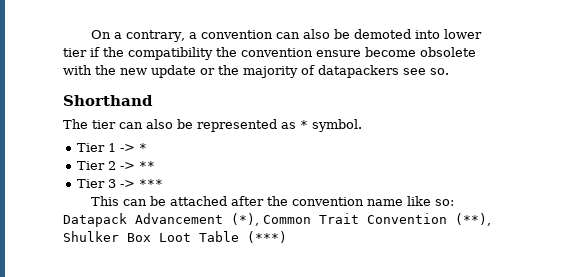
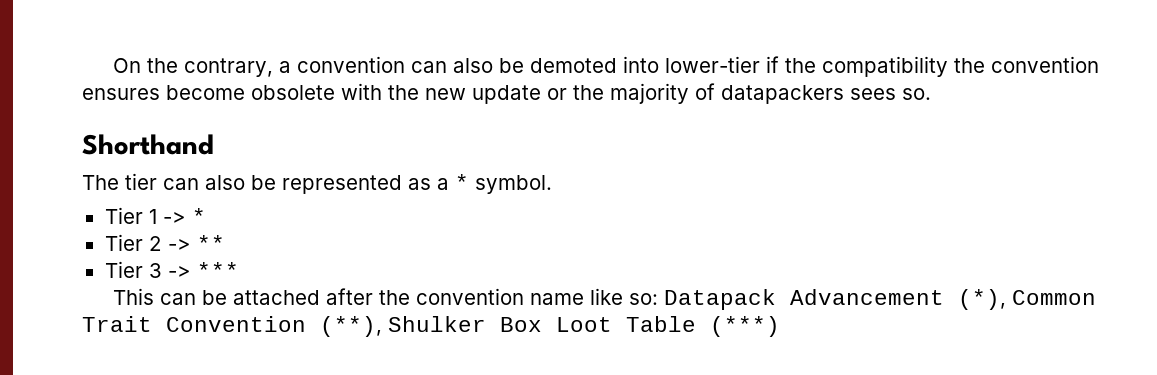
- On a contrary, a convention can also be demoted into lower tier if the compatibility the convention ensure become obsolete with the new update or the majority of datapackers see so.
+ On the contrary, a convention can also be demoted into lower-tier if the compatibility the convention ensures become obsolete with the new update or the majority of datapackers sees so.
- The tier can also be represented as * symbol.
+ The tier can also be represented as a * symbol.

